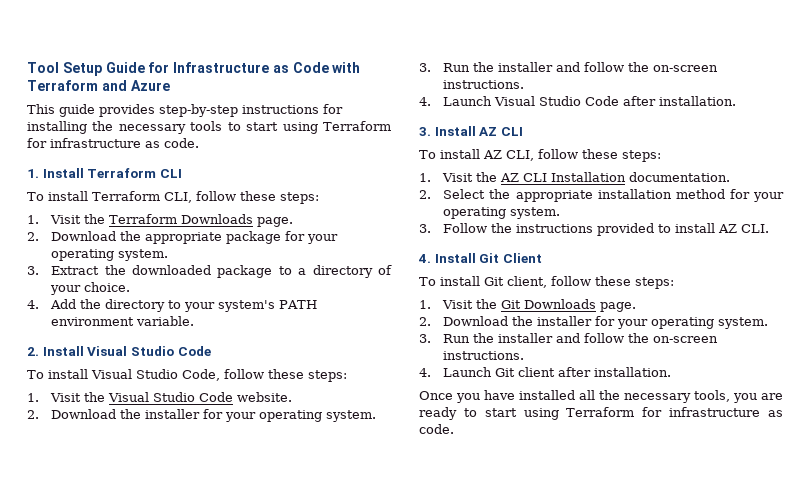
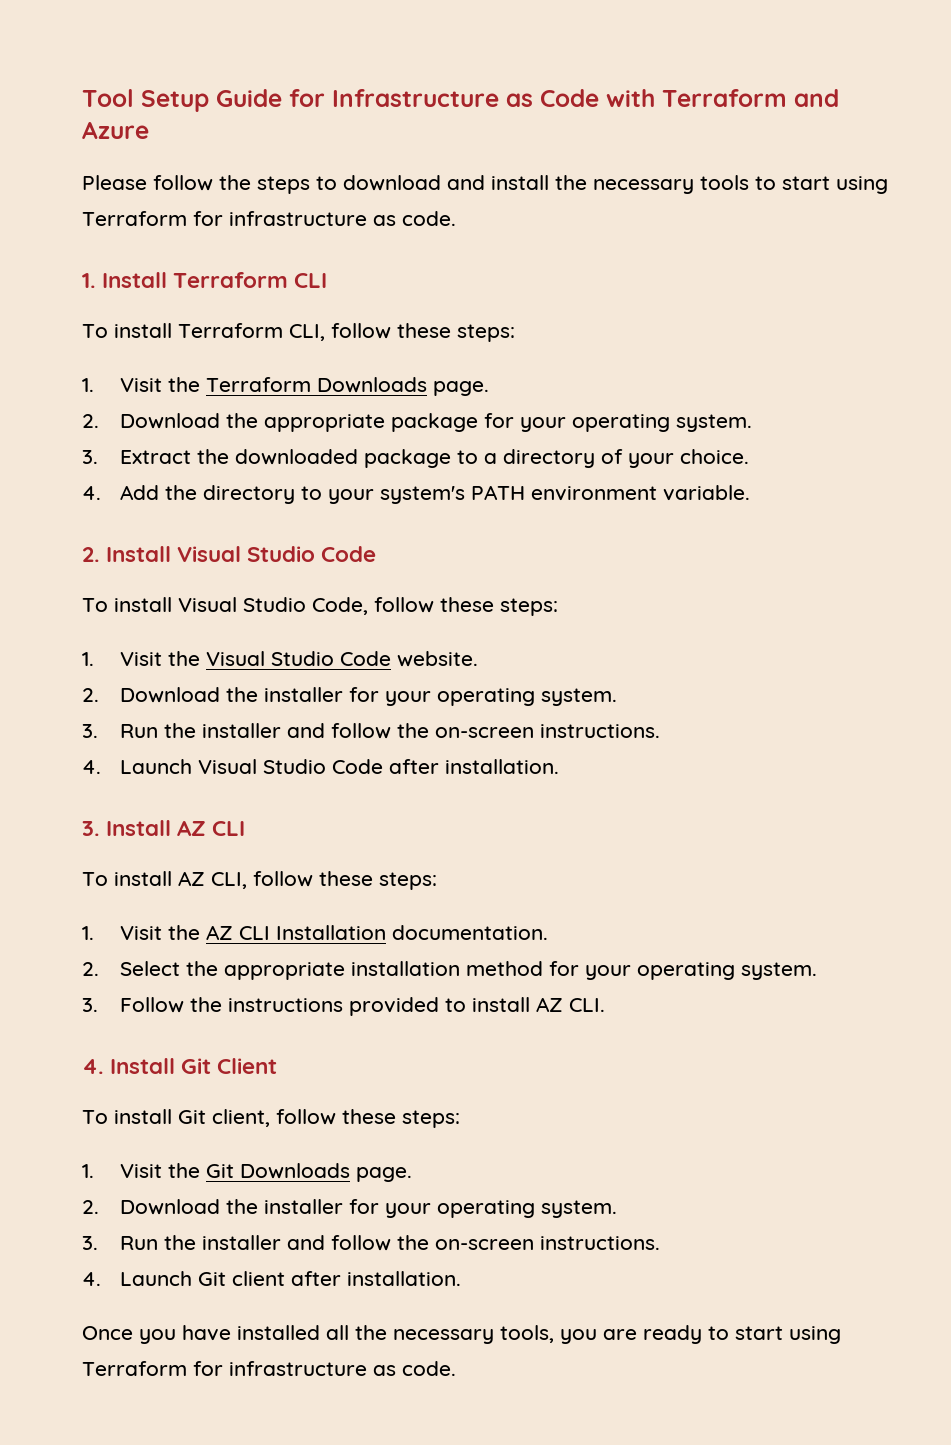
- This guide provides step-by-step instructions for installing the necessary tools to start using Terraform for infrastructure as code.
+ Please follow the steps to download and install the necessary tools to start using Terraform for infrastructure as code.

